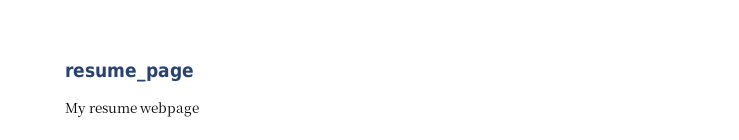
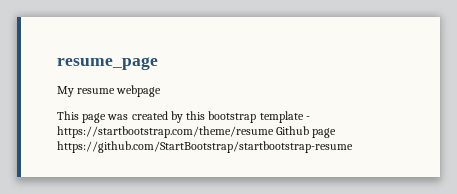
+ This page was created by this bootstrap template - https://startbootstrap.com/theme/resume Github page https://github.com/StartBootstrap/startbootstrap-resume

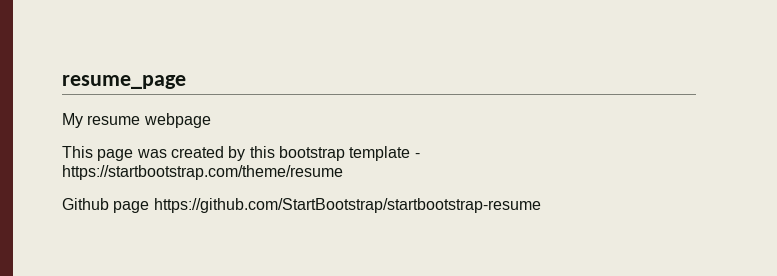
- This page was created by this bootstrap template - https://startbootstrap.com/theme/resume Github page https://github.com/StartBootstrap/startbootstrap-resume
+ This page was created by this bootstrap template - https://startbootstrap.com/theme/resume
+ Github page https://github.com/StartBootstrap/startbootstrap-resume

